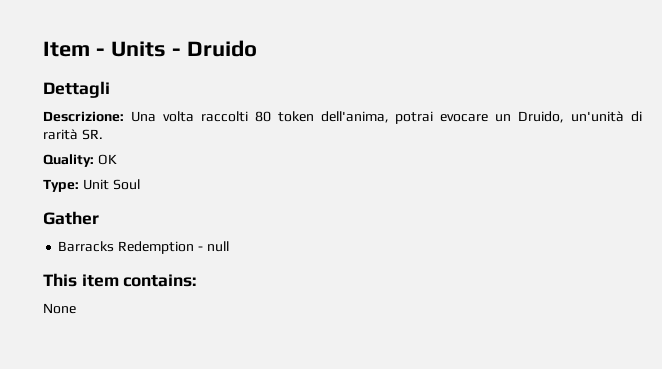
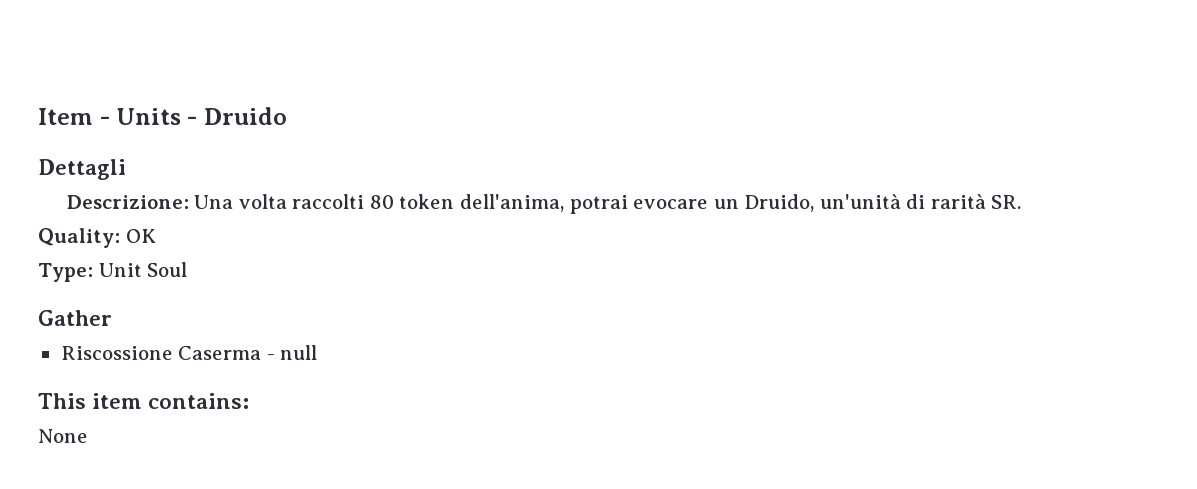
- Barracks Redemption - null
+ Riscossione Caserma - null

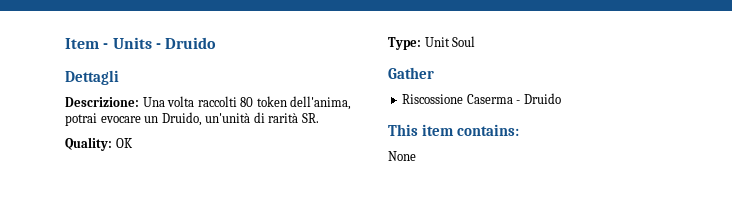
- Riscossione Caserma - null
+ Riscossione Caserma - Druido

